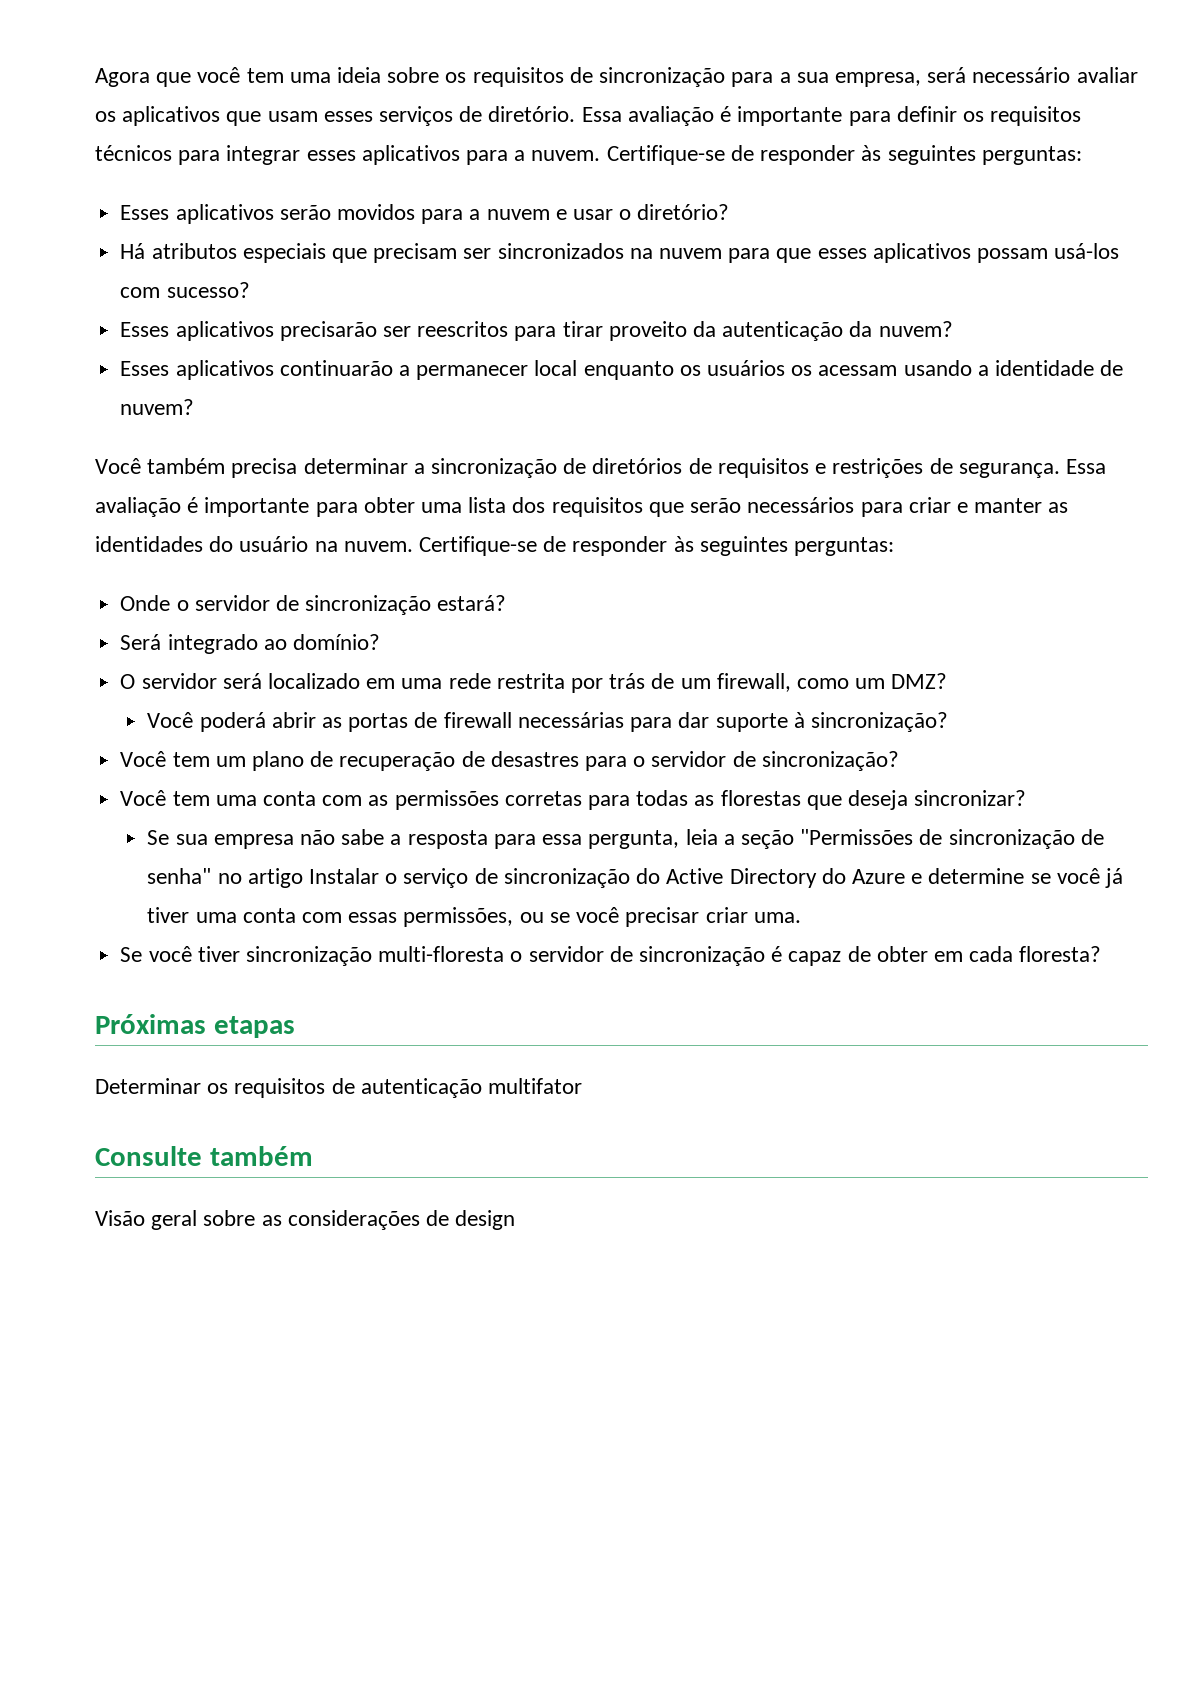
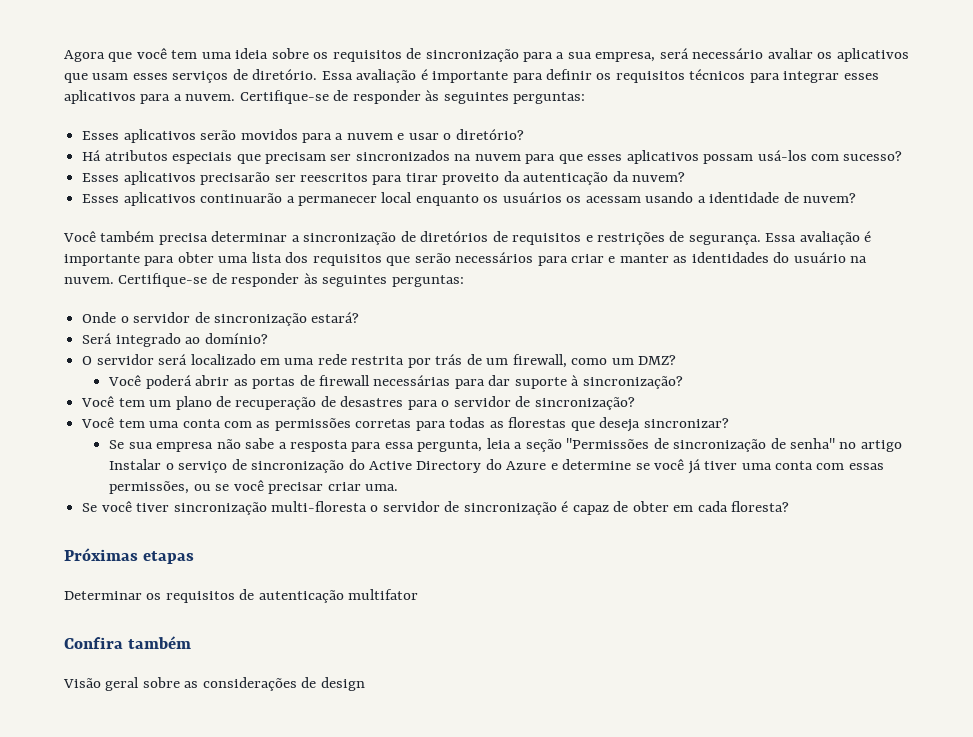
- Consulte também
+ Confira também

